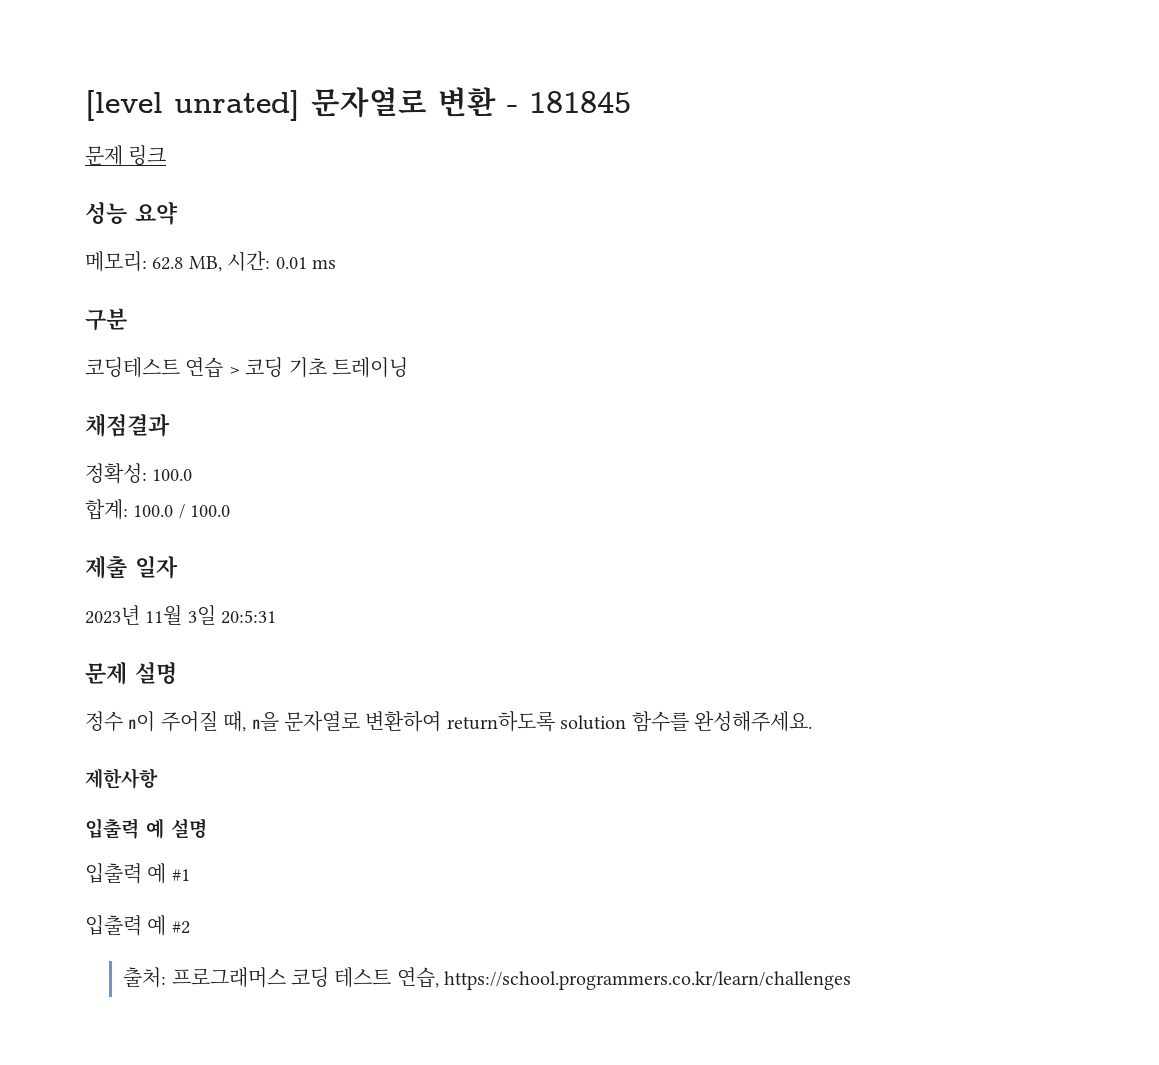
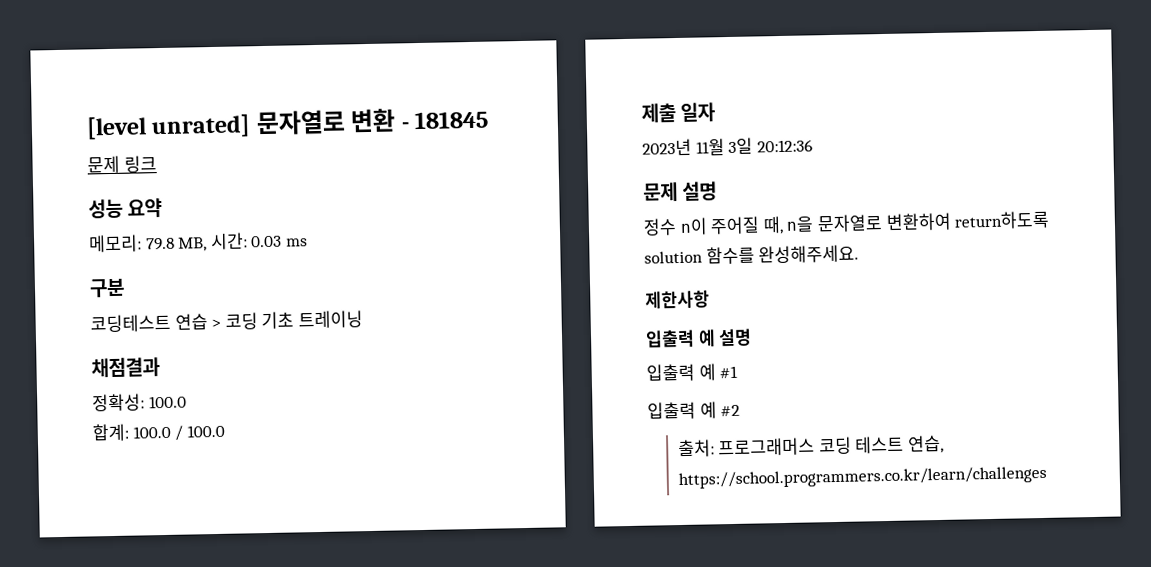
- 메모리: 62.8 MB, 시간: 0.01 ms
+ 메모리: 79.8 MB, 시간: 0.03 ms
- 2023년 11월 3일 20:5:31
+ 2023년 11월 3일 20:12:36

